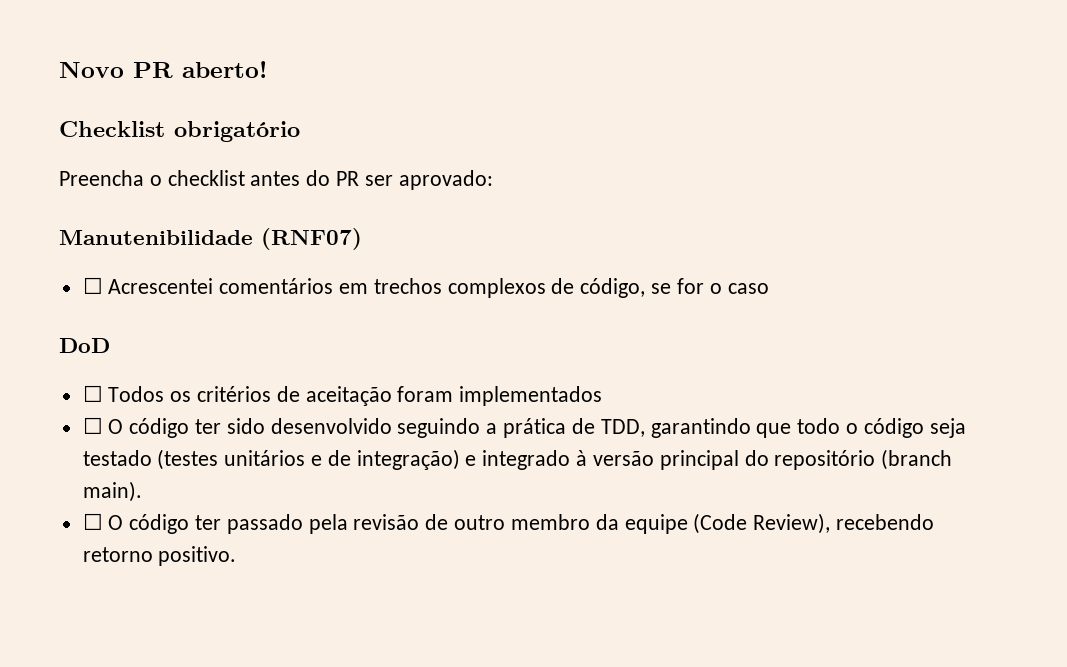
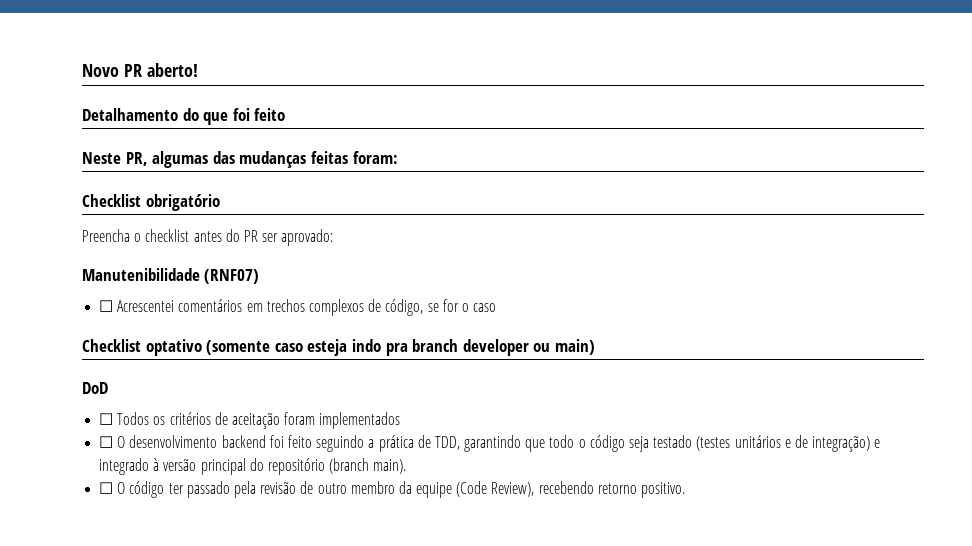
+ Detalhamento do que foi feito
+ Neste PR, algumas das mudanças feitas foram:
+ Checklist optativo (somente caso esteja indo pra branch developer ou main)
- ☐ O código ter sido desenvolvido seguindo a prática de TDD, garantindo que todo o código seja testado (testes unitários e de integração) e integrado à versão principal do repositório (branch main).
+ ☐ O desenvolvimento backend foi feito seguindo a prática de TDD, garantindo que todo o código seja testado (testes unitários e de integração) e integrado à versão principal do repositório (branch main).

